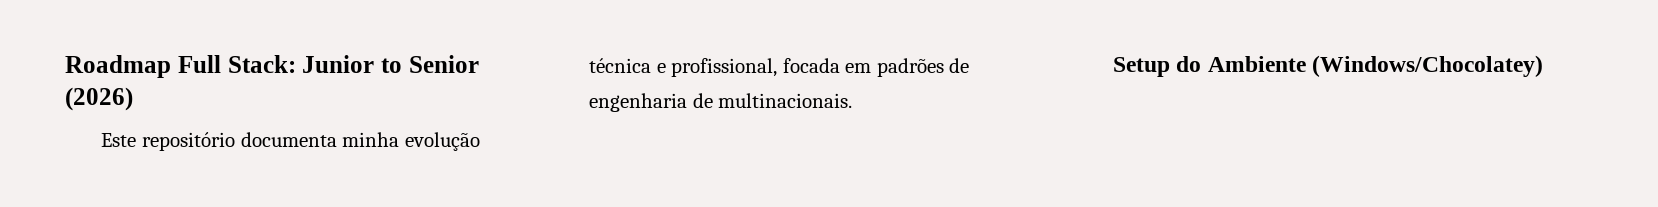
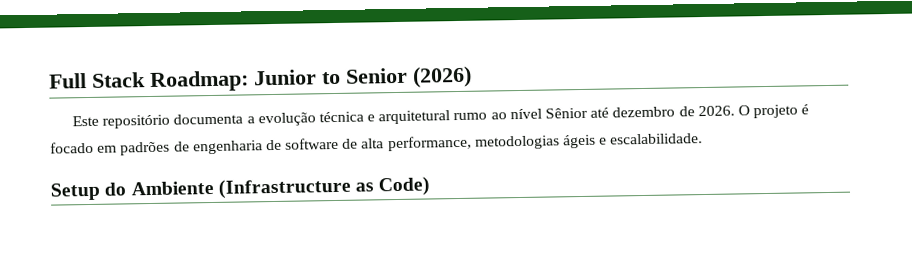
- Roadmap Full Stack: Junior to Senior (2026)
+ Full Stack Roadmap: Junior to Senior (2026)
- Este repositório documenta minha evolução técnica e profissional, focada em padrões de engenharia de multinacionais.
+ Este repositório documenta a evolução técnica e arquitetural rumo ao nível Sênior até dezembro de 2026. O projeto é focado em padrões de engenharia de software de alta performance, metodologias ágeis e escalabilidade.
- Setup do Ambiente (Windows/Chocolatey)
+ Setup do Ambiente (Infrastructure as Code)

